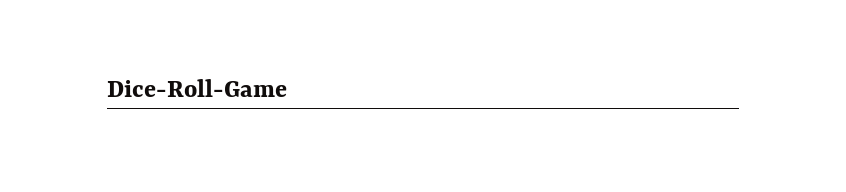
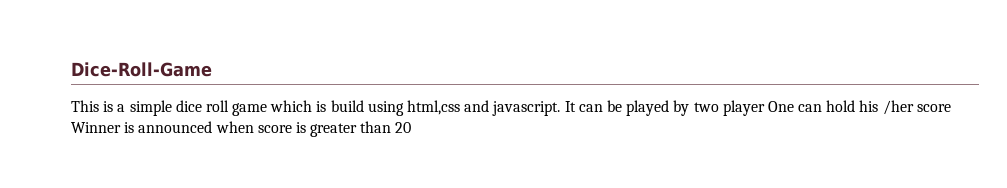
+ This is a simple dice roll game which is build using html,css and javascript. It can be played by two player One can hold his /her score Winner is announced when score is greater than 20

